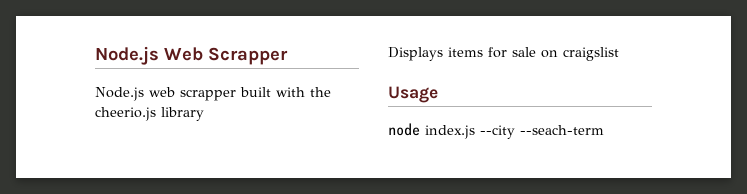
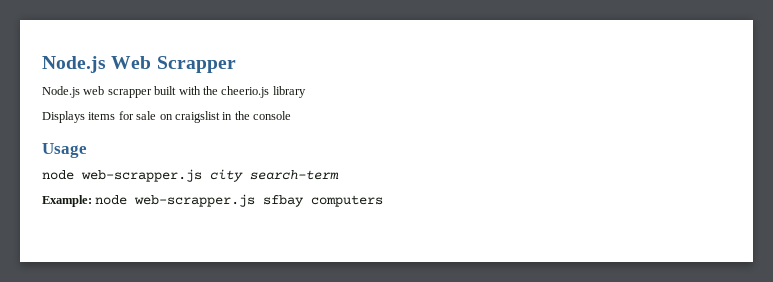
- Displays items for sale on craigslist
+ Displays items for sale on craigslist in the console
- node index.js --city --seach-term
+ node web-scrapper.js city search-term
+ Example: node web-scrapper.js sfbay computers

